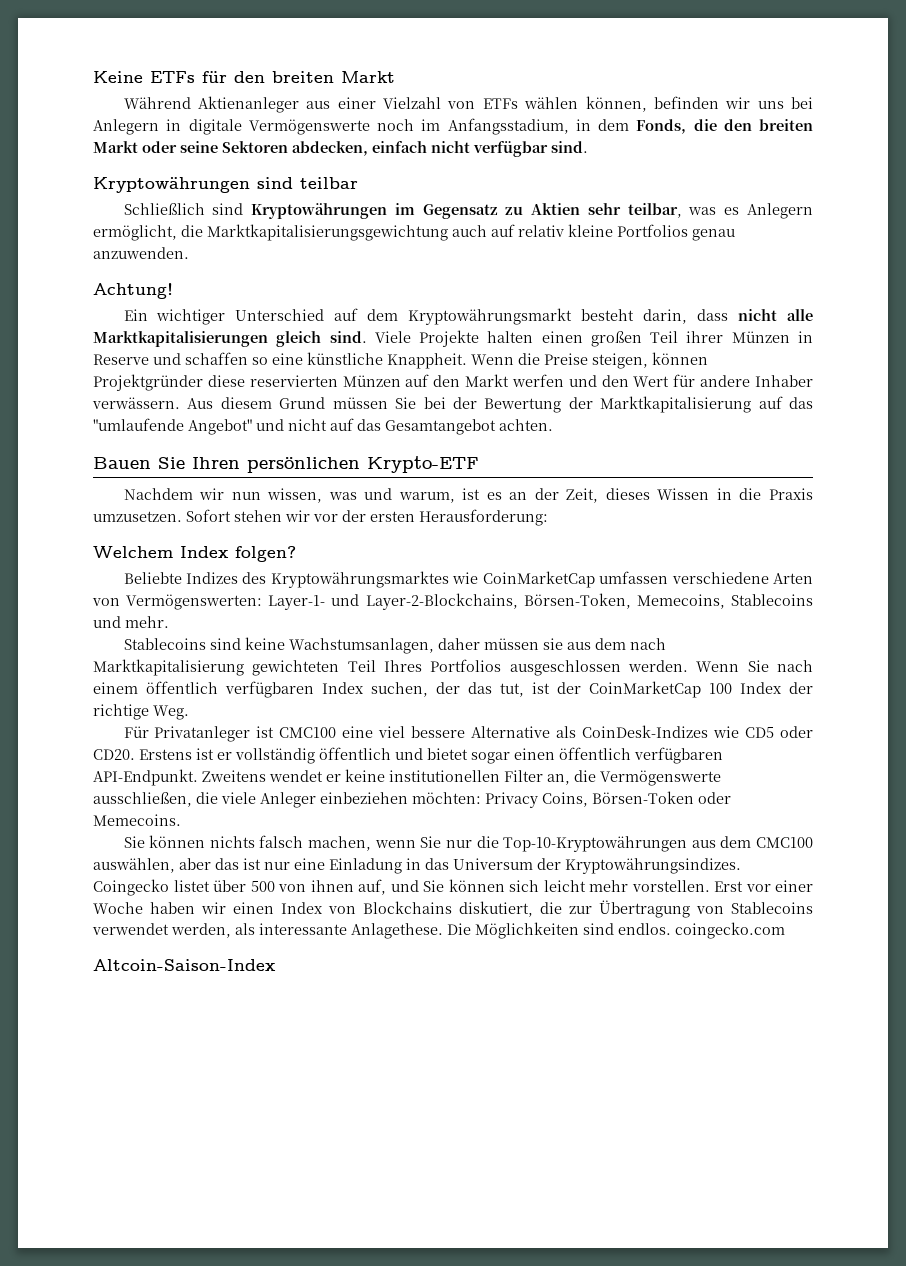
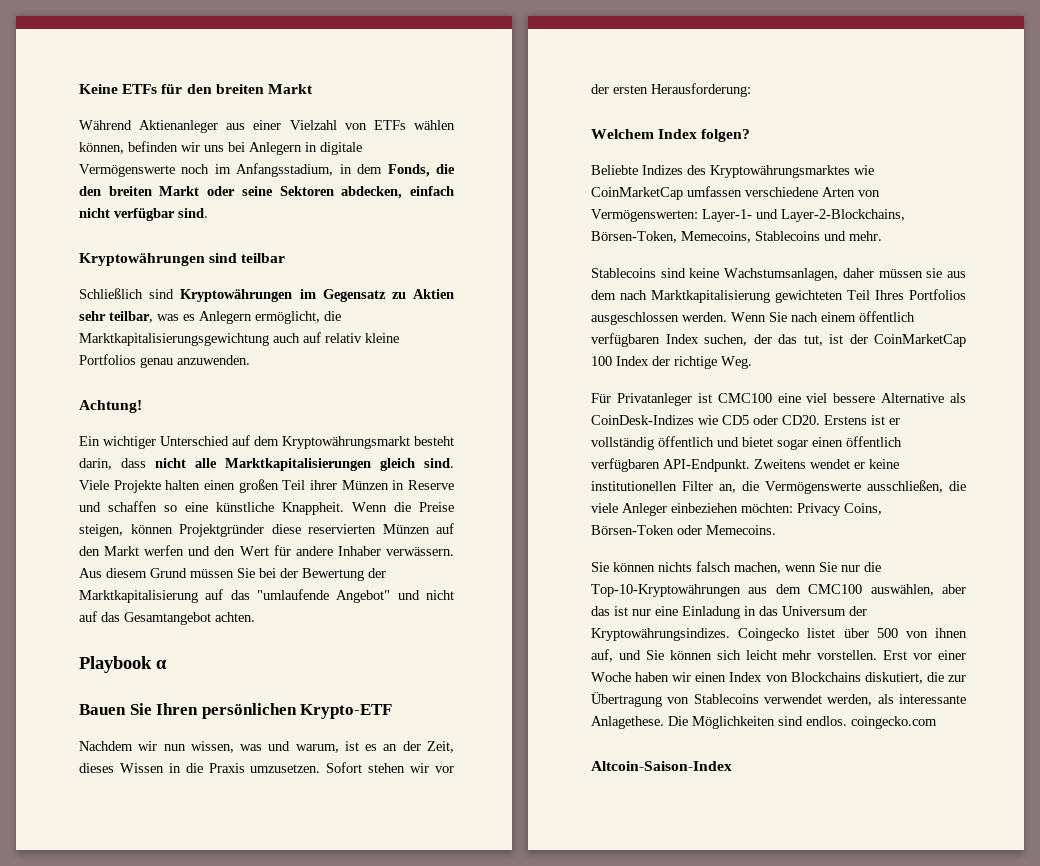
+ Playbook α

